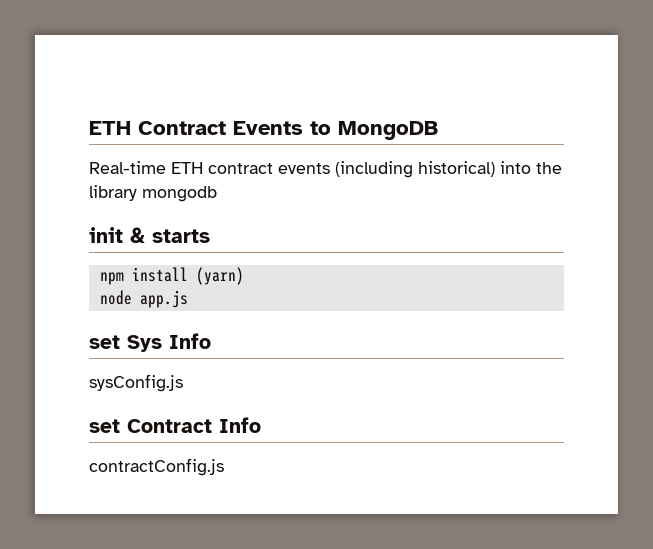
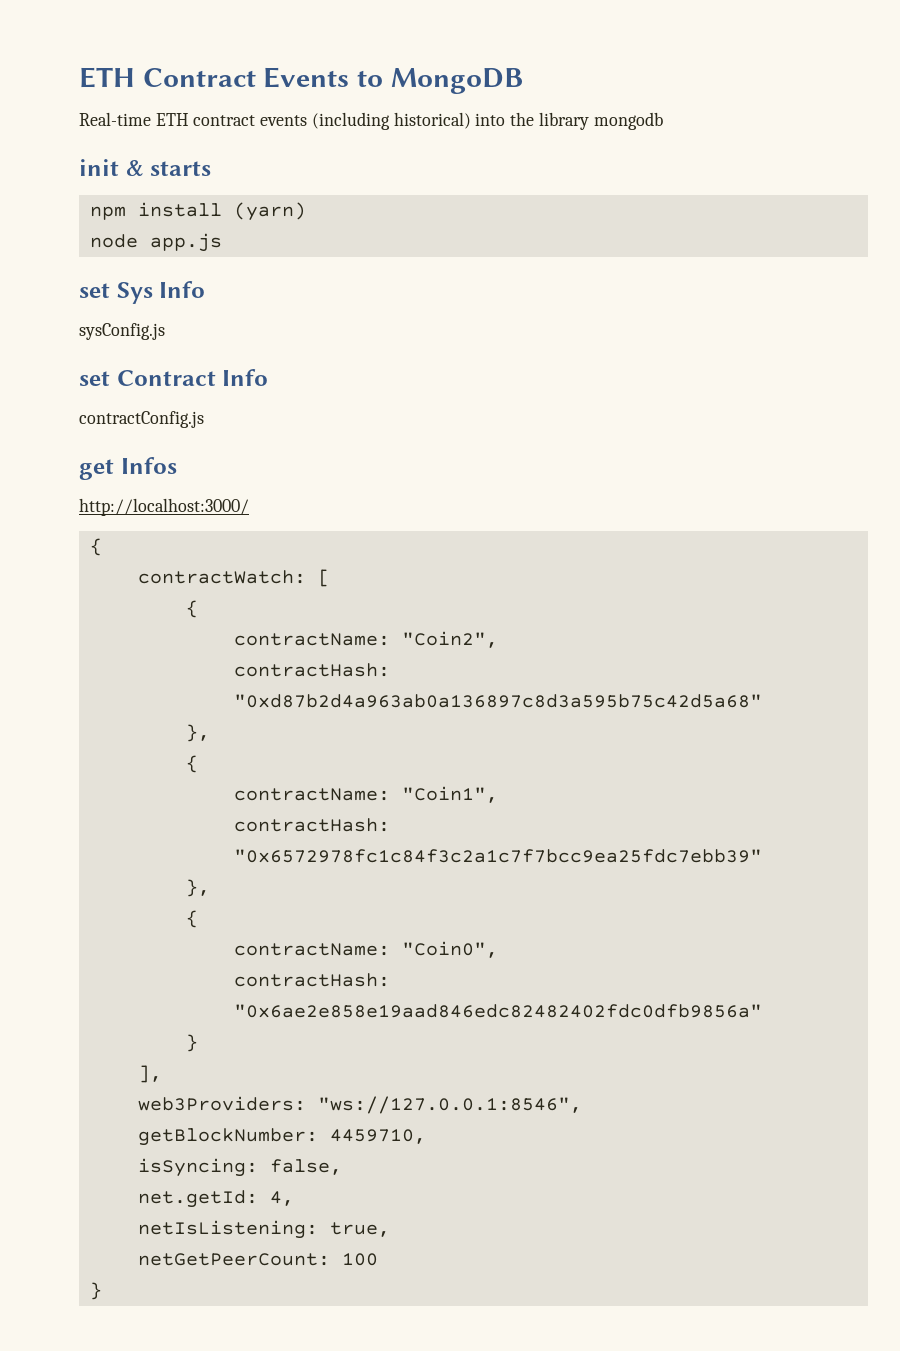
+ get Infos
+ http://localhost:3000/
+ {
+ contractWatch: [
+ {
+ contractName: "Coin2",
+ contractHash: "0xd87b2d4a963ab0a136897c8d3a595b75c42d5a68"
+ },
+ {
+ contractName: "Coin1",
+ contractHash: "0x6572978fc1c84f3c2a1c7f7bcc9ea25fdc7ebb39"
+ },
+ {
+ contractName: "Coin0",
+ contractHash: "0x6ae2e858e19aad846edc82482402fdc0dfb9856a"
+ }
+ ],
+ web3Providers: "ws://127.0.0.1:8546",
+ getBlockNumber: 4459710,
+ isSyncing: false,
+ net.getId: 4,
+ netIsListening: true,
+ netGetPeerCount: 100
+ }

